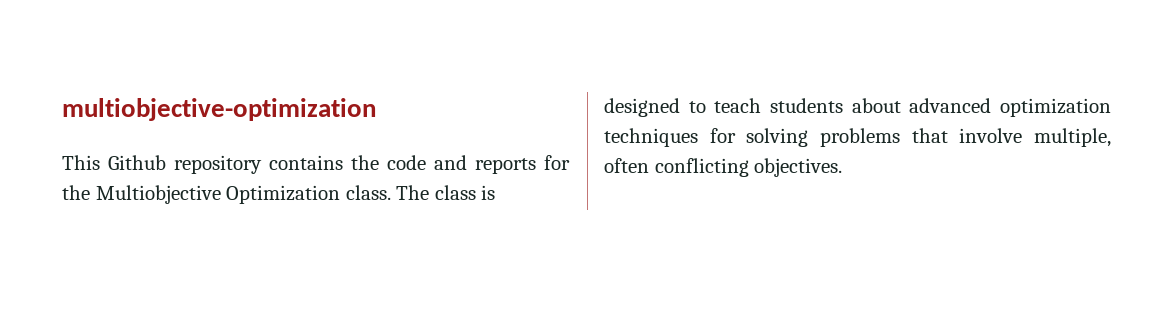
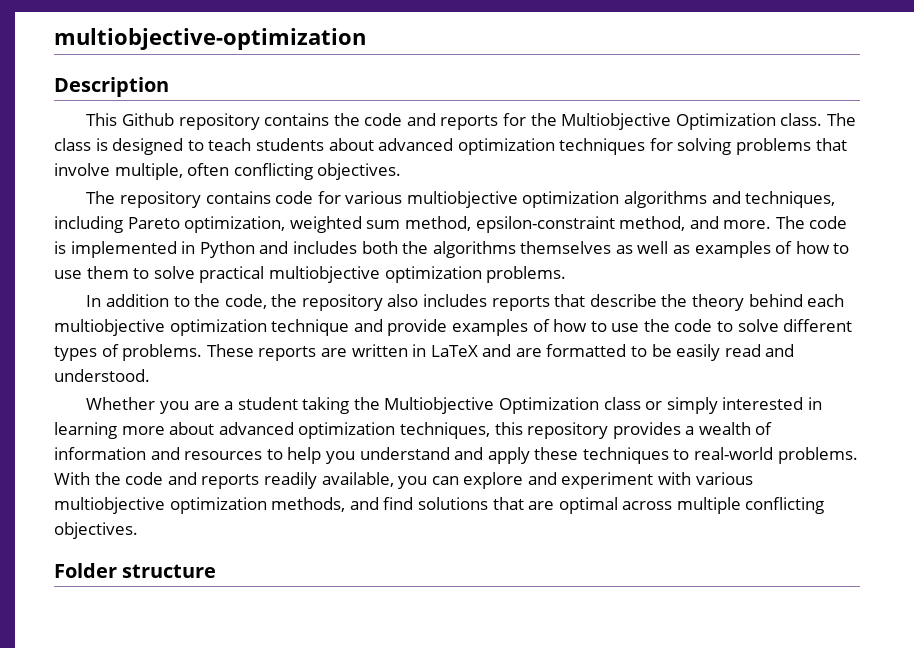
+ Description
+ The repository contains code for various multiobjective optimization algorithms and techniques, including Pareto optimization, weighted sum method, epsilon-constraint method, and more. The code is implemented in Python and includes both the algorithms themselves as well as examples of how to use them to solve practical multiobjective optimization problems.
+ In addition to the code, the repository also includes reports that describe the theory behind each multiobjective optimization technique and provide examples of how to use the code to solve different types of problems. These reports are written in LaTeX and are formatted to be easily read and understood.
+ Whether you are a student taking the Multiobjective Optimization class or simply interested in learning more about advanced optimization techniques, this repository provides a wealth of information and resources to help you understand and apply these techniques to real-world problems. With the code and reports readily available, you can explore and experiment with various multiobjective optimization methods, and find solutions that are optimal across multiple conflicting objectives.
+ Folder structure

